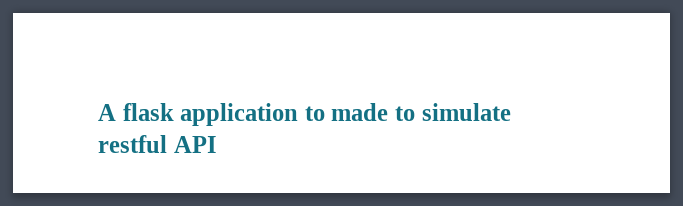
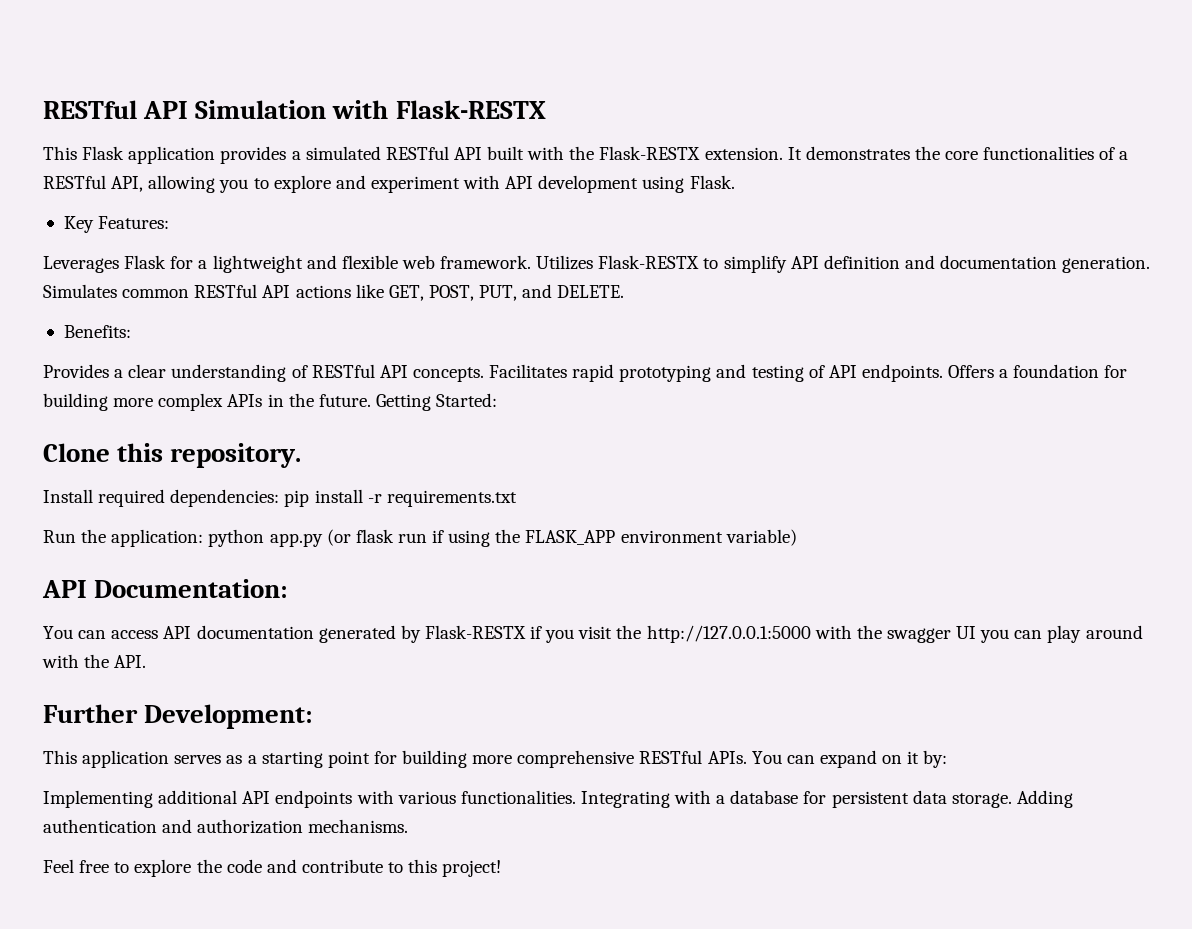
- A flask application to made to simulate restful API
+ RESTful API Simulation with Flask-RESTX
+ This Flask application provides a simulated RESTful API built with the Flask-RESTX extension. It demonstrates the core functionalities of a RESTful API, allowing you to explore and experiment with API development using Flask.
+ Key Features:
+ Leverages Flask for a lightweight and flexible web framework. Utilizes Flask-RESTX to simplify API definition and documentation generation. Simulates common RESTful API actions like GET, POST, PUT, and DELETE.
+ Benefits:
+ Provides a clear understanding of RESTful API concepts. Facilitates rapid prototyping and testing of API endpoints. Offers a foundation for building more complex APIs in the future. Getting Started:
+ Clone this repository.
+ Install required dependencies: pip install -r requirements.txt
+ Run the application: python app.py (or flask run if using the FLASK_APP environment variable)
+ API Documentation:
+ You can access API documentation generated by Flask-RESTX if you visit the http://127.0.0.1:5000 with the swagger UI you can play around with the API.
+ Further Development:
+ This application serves as a starting point for building more comprehensive RESTful APIs. You can expand on it by:
+ Implementing additional API endpoints with various functionalities. Integrating with a database for persistent data storage. Adding authentication and authorization mechanisms.
+ Feel free to explore the code and contribute to this project!

